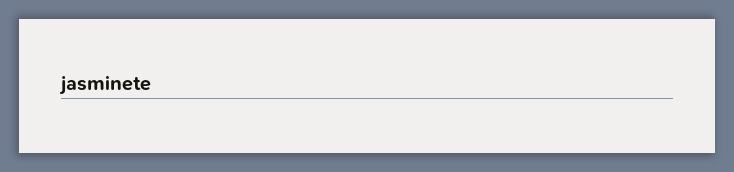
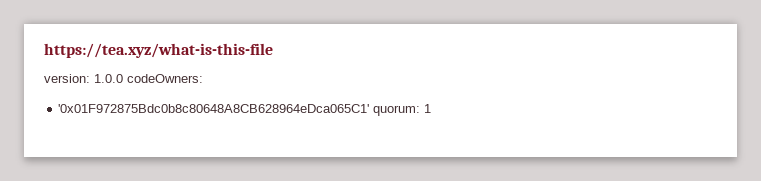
- jasminete
+ https://tea.xyz/what-is-this-file
+ version: 1.0.0 codeOwners:
+ '0x01F972875Bdc0b8c80648A8CB628964eDca065C1' quorum: 1

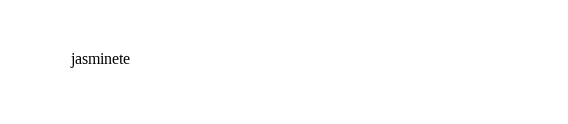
- https://tea.xyz/what-is-this-file
- version: 1.0.0 codeOwners:
- '0x01F972875Bdc0b8c80648A8CB628964eDca065C1' quorum: 1
+ jasminete

